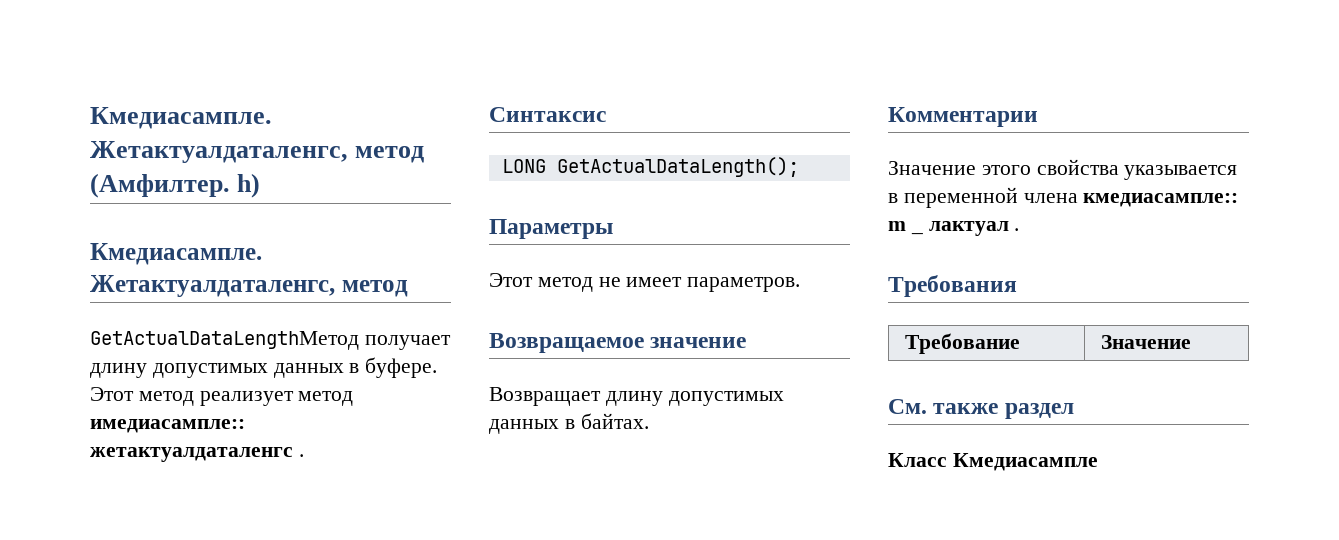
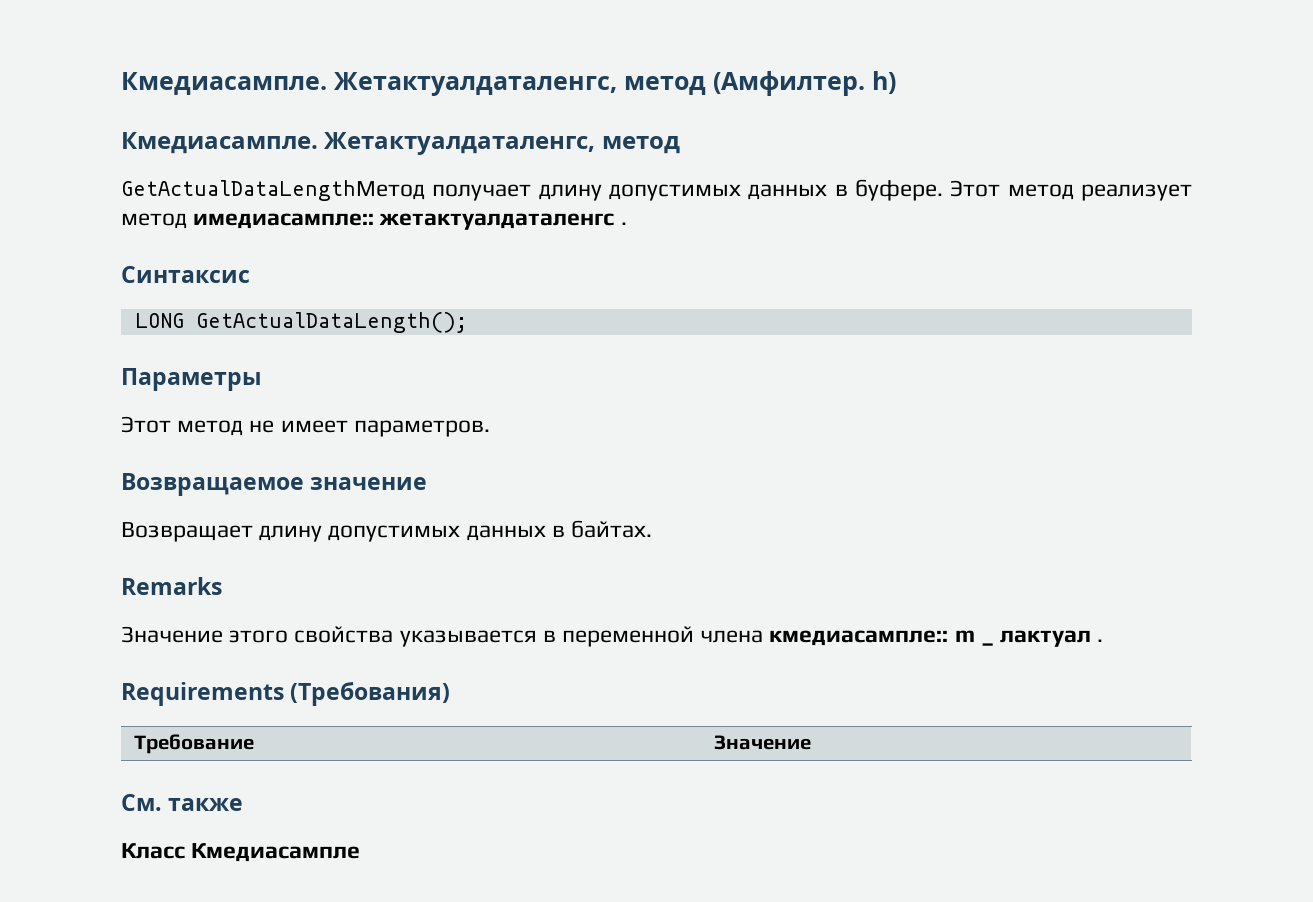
- Комментарии
+ Remarks
- Требования
+ Requirements (Требования)
- См. также раздел
+ См. также

